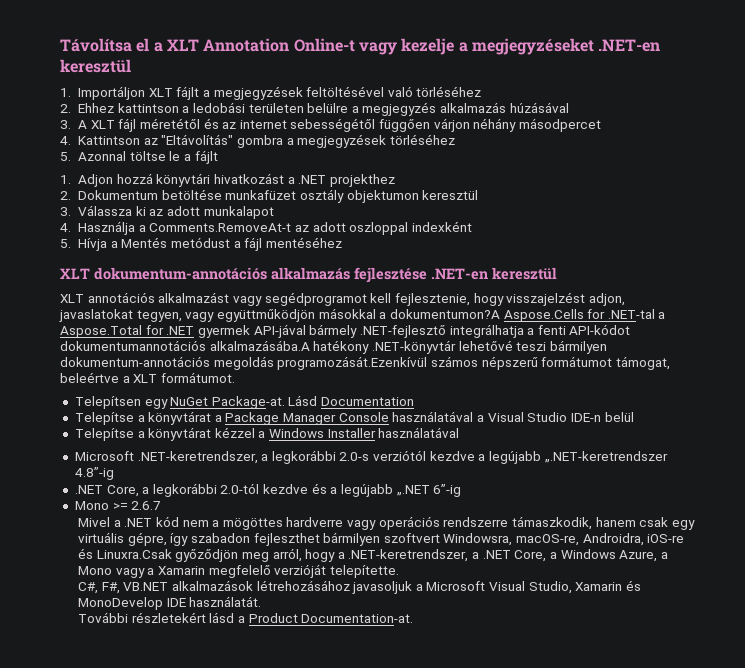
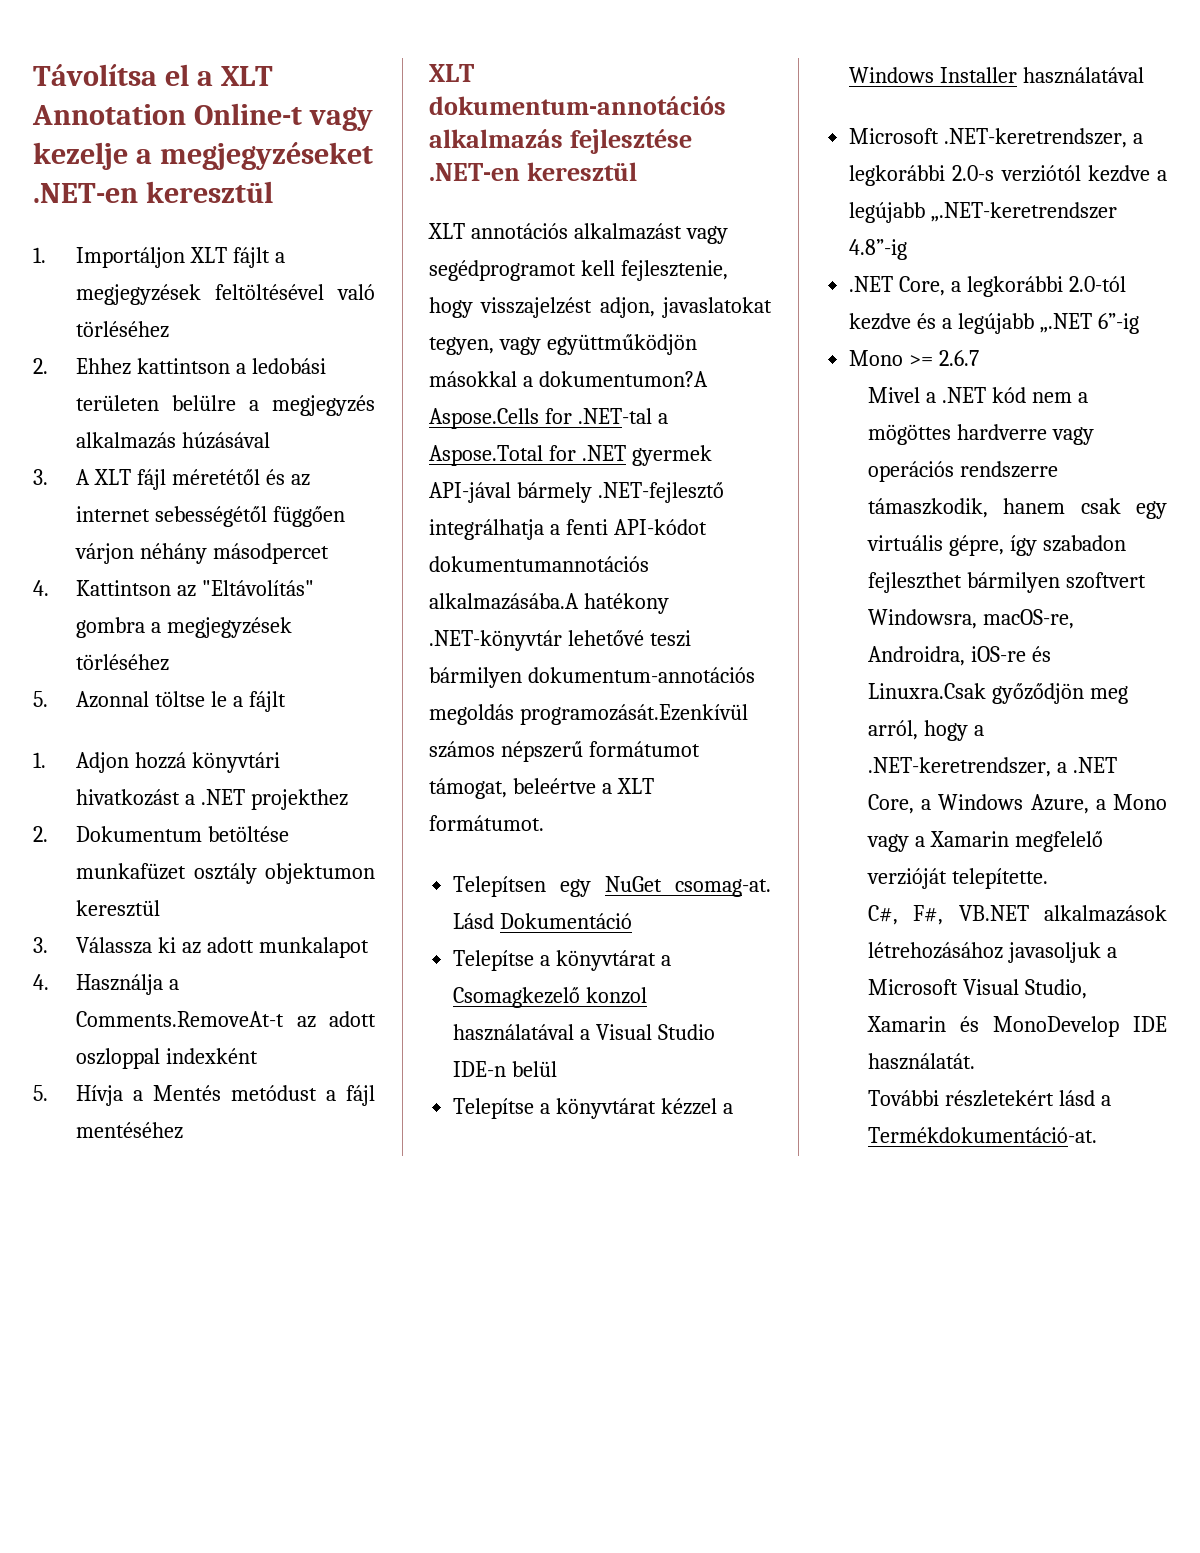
- Telepítsen egy NuGet Package-at. Lásd Documentation
+ Telepítsen egy NuGet csomag-at. Lásd Dokumentáció
- Telepítse a könyvtárat a Package Manager Console használatával a Visual Studio IDE-n belül
+ Telepítse a könyvtárat a Csomagkezelő konzol használatával a Visual Studio IDE-n belül
- További részletekért lásd a Product Documentation-at.
+ További részletekért lásd a Termékdokumentáció-at.

